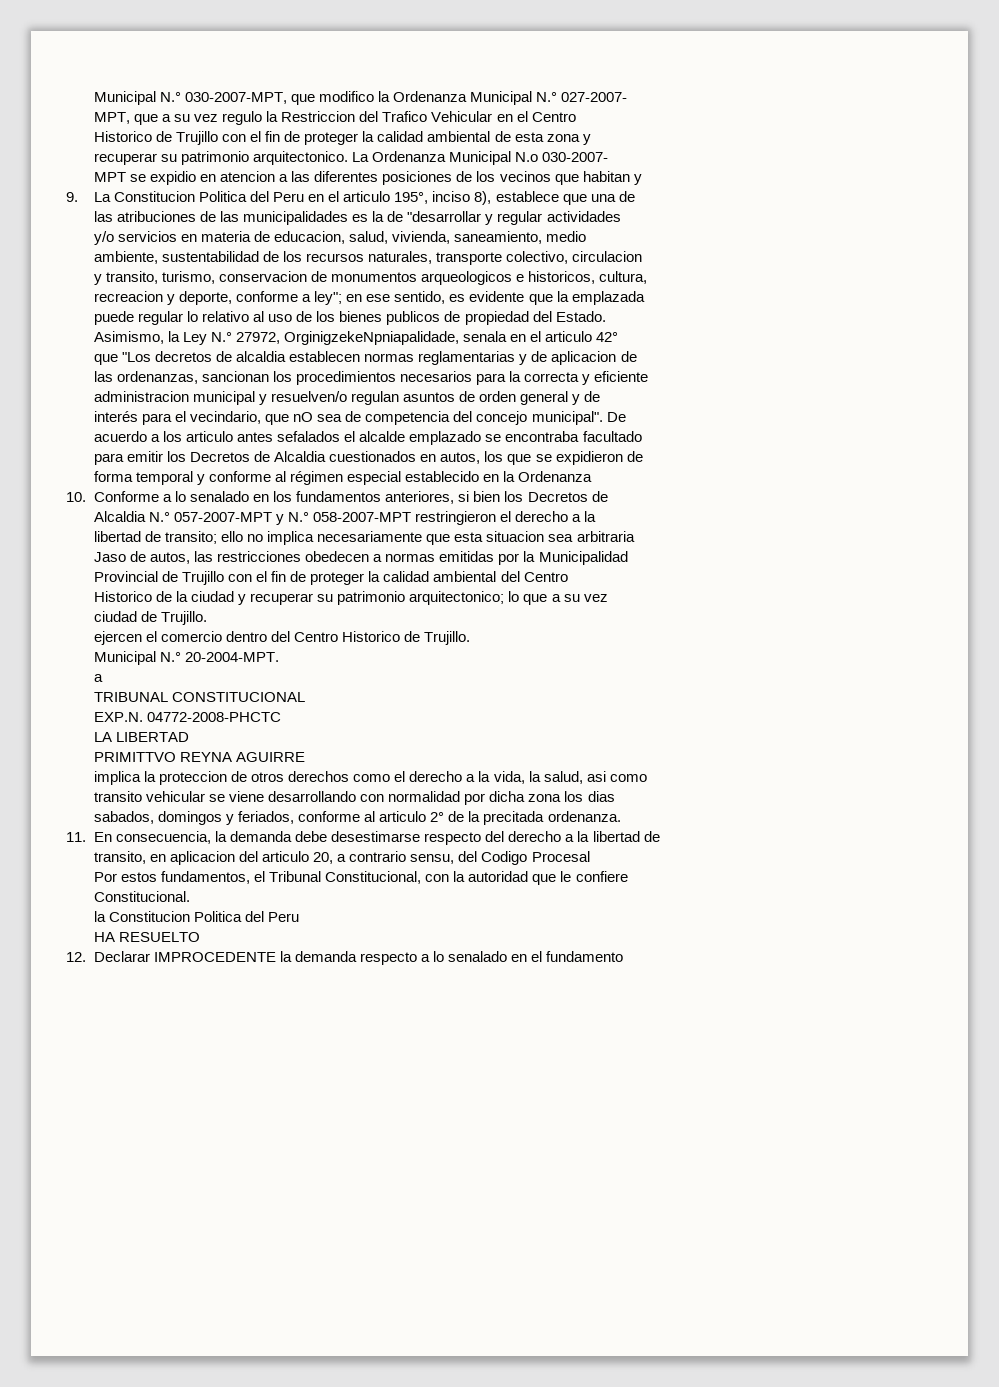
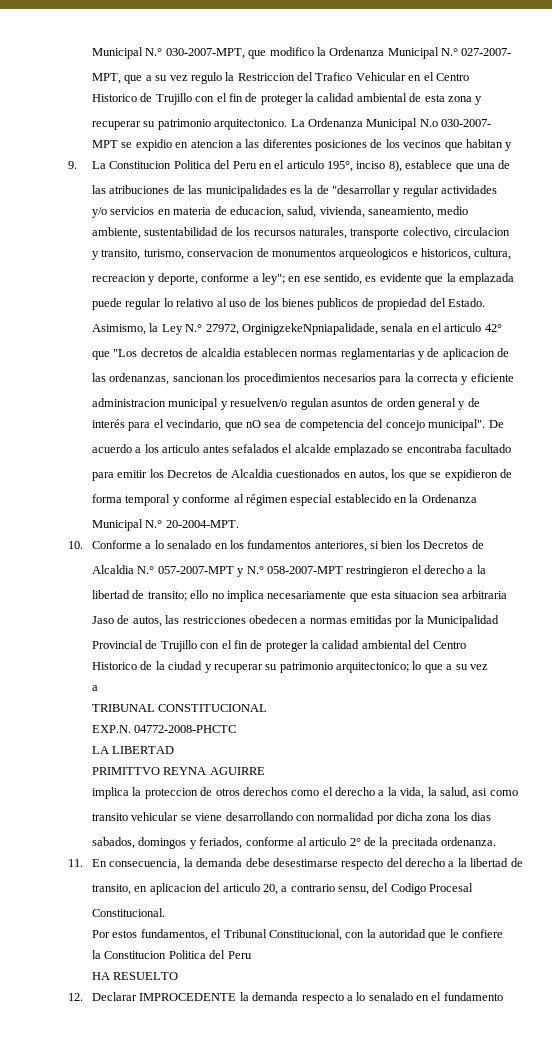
+ Municipal N.° 20-2004-MPT.
- ciudad de Trujillo.
- ejercen el comercio dentro del Centro Historico de Trujillo.
- Municipal N.° 20-2004-MPT.
+ Constitucional.
- Constitucional.

